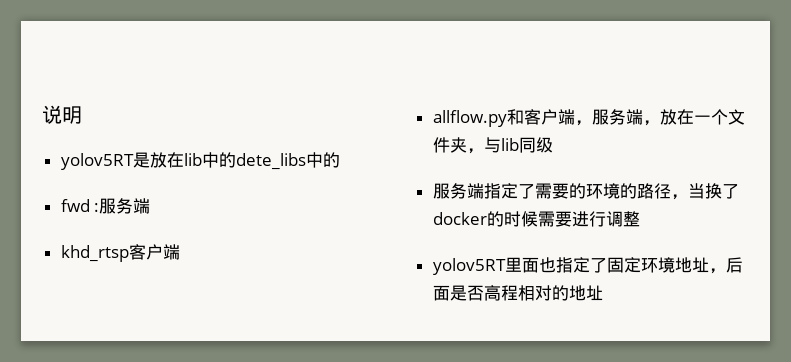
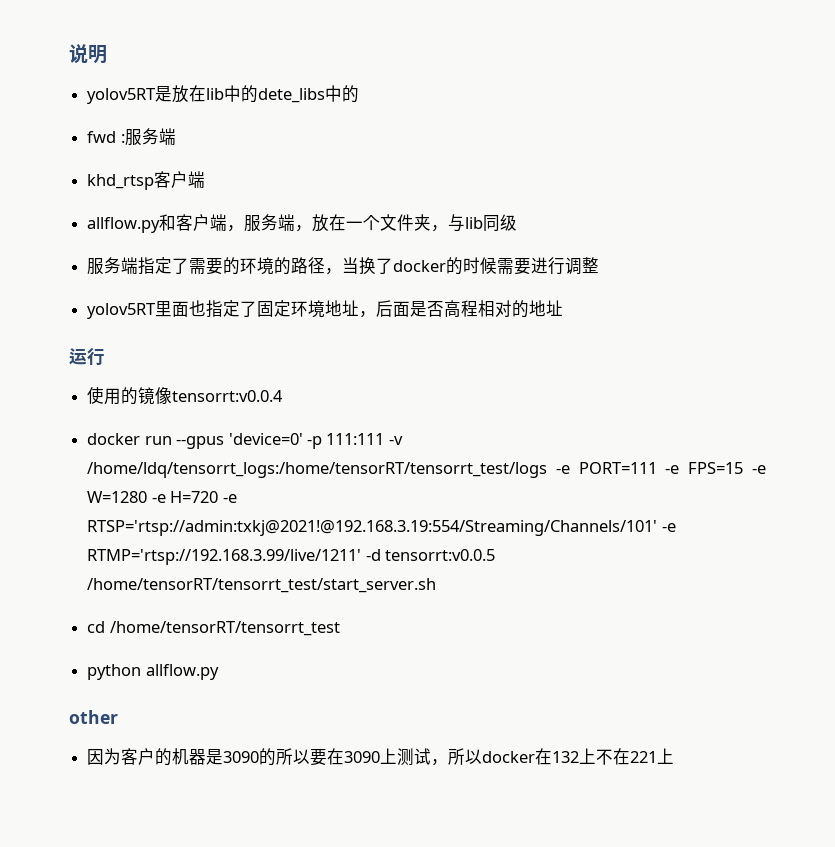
+ 运行
+ 使用的镜像tensorrt:v0.0.4
+ docker run --gpus 'device=0' -p 111:111 -v /home/ldq/tensorrt_logs:/home/tensorRT/tensorrt_test/logs -e PORT=111 -e FPS=15 -e W=1280 -e H=720 -e RTSP='rtsp://admin:txkj@2021!@192.168.3.19:554/Streaming/Channels/101' -e RTMP='rtsp://192.168.3.99/live/1211' -d tensorrt:v0.0.5 /home/tensorRT/tensorrt_test/start_server.sh
+ cd /home/tensorRT/tensorrt_test
+ python allflow.py
+ other
+ 因为客户的机器是3090的所以要在3090上测试，所以docker在132上不在221上

